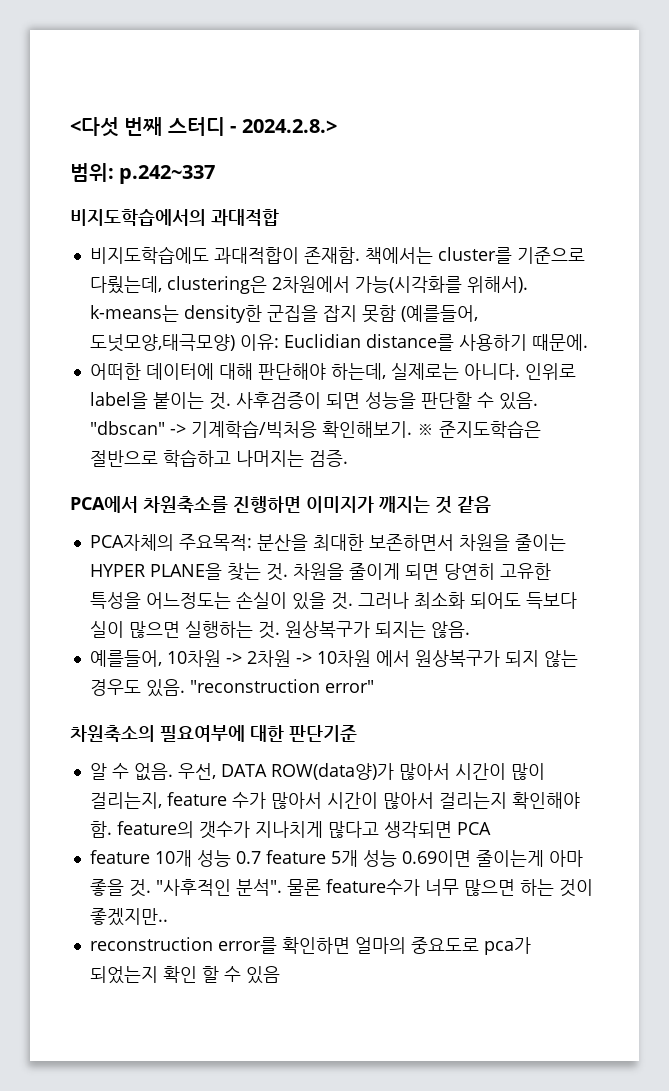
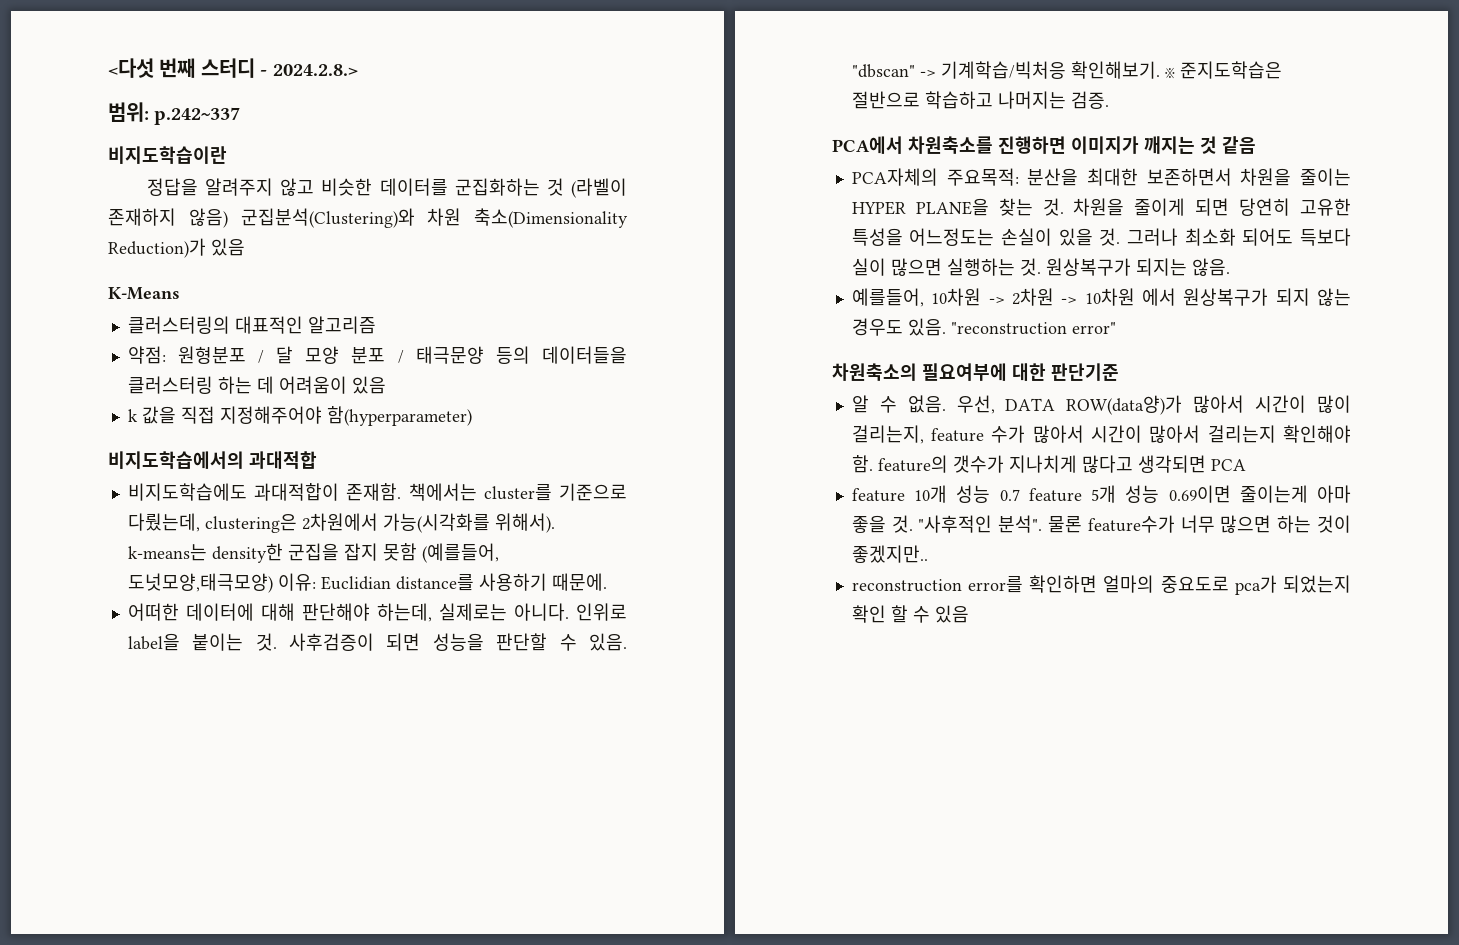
+ 비지도학습이란
+ 정답을 알려주지 않고 비슷한 데이터를 군집화하는 것 (라벨이 존재하지 않음) 군집분석(Clustering)와 차원 축소(Dimensionality Reduction)가 있음
+ K-Means
+ 클러스터링의 대표적인 알고리즘
+ 약점: 원형분포 / 달 모양 분포 / 태극문양 등의 데이터들을 클러스터링 하는 데 어려움이 있음
+ k 값을 직접 지정해주어야 함(hyperparameter)

